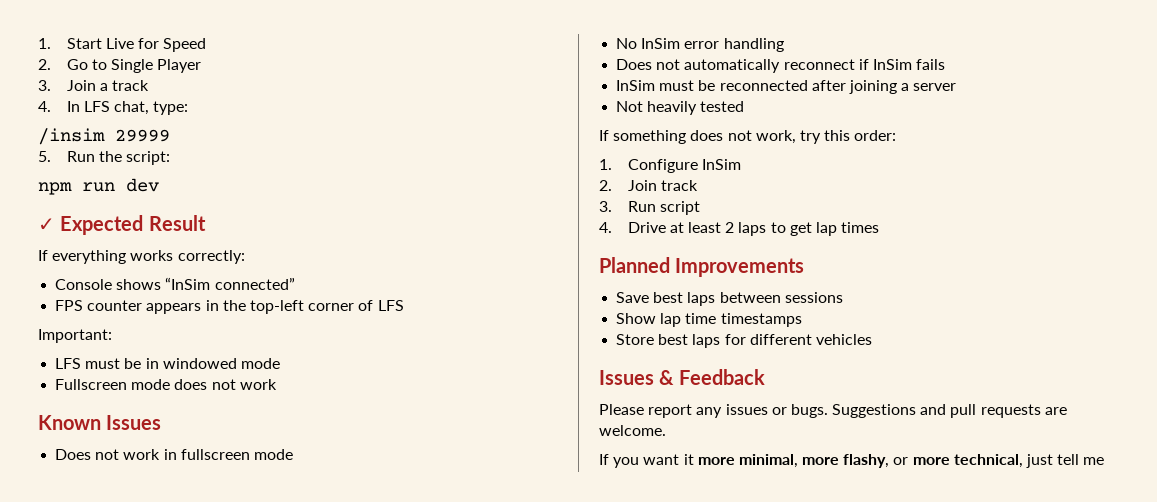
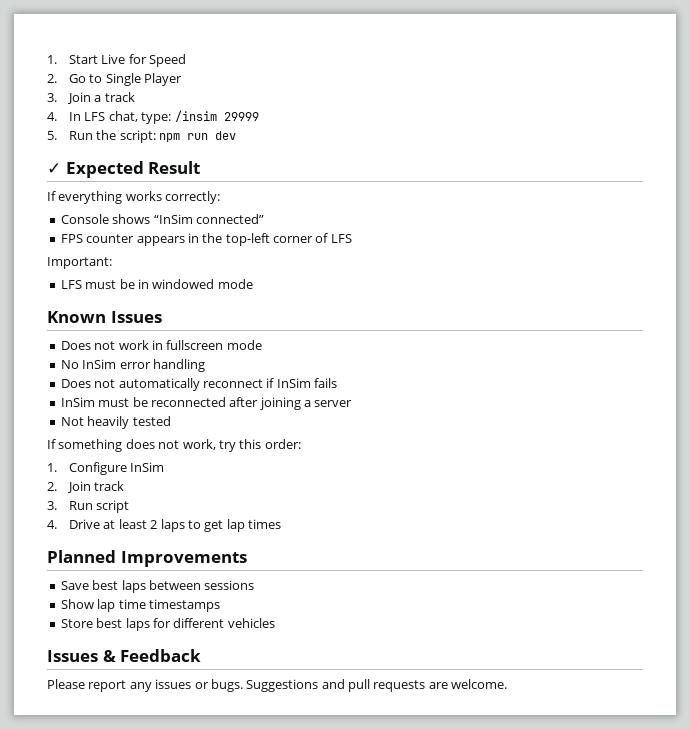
- 4. In LFS chat, type:
- /insim 29999
+ 4. In LFS chat, type: /insim 29999
- 5. Run the script:
- npm run dev
+ 5. Run the script: npm run dev
- Fullscreen mode does not work
- If you want it more minimal, more flashy, or more technical, just tell me

